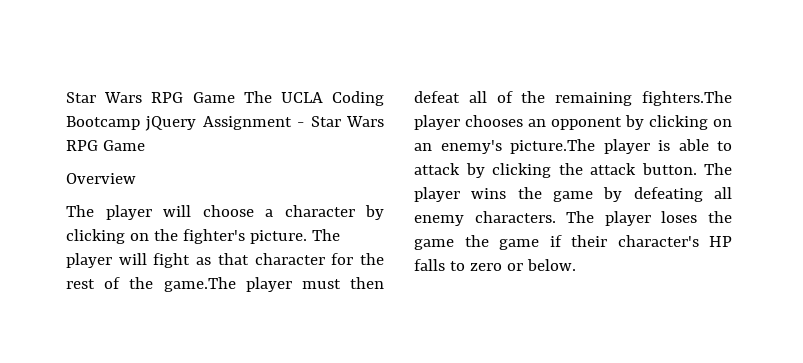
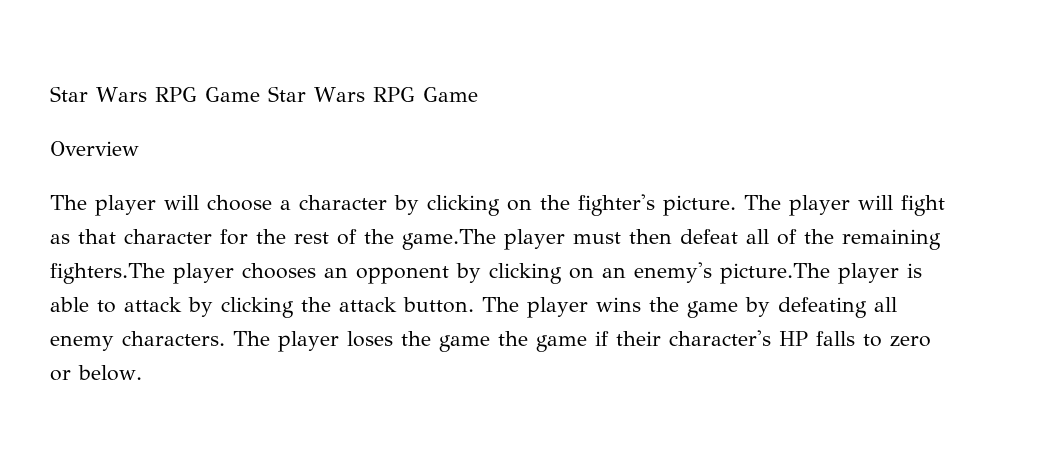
- Star Wars RPG Game The UCLA Coding Bootcamp jQuery Assignment - Star Wars RPG Game
+ Star Wars RPG Game Star Wars RPG Game

